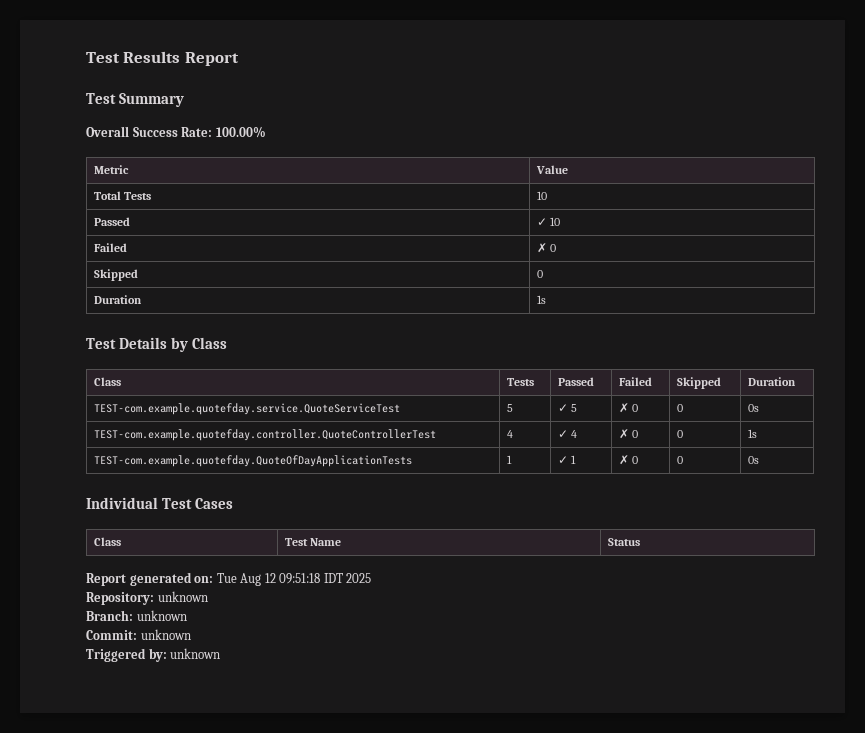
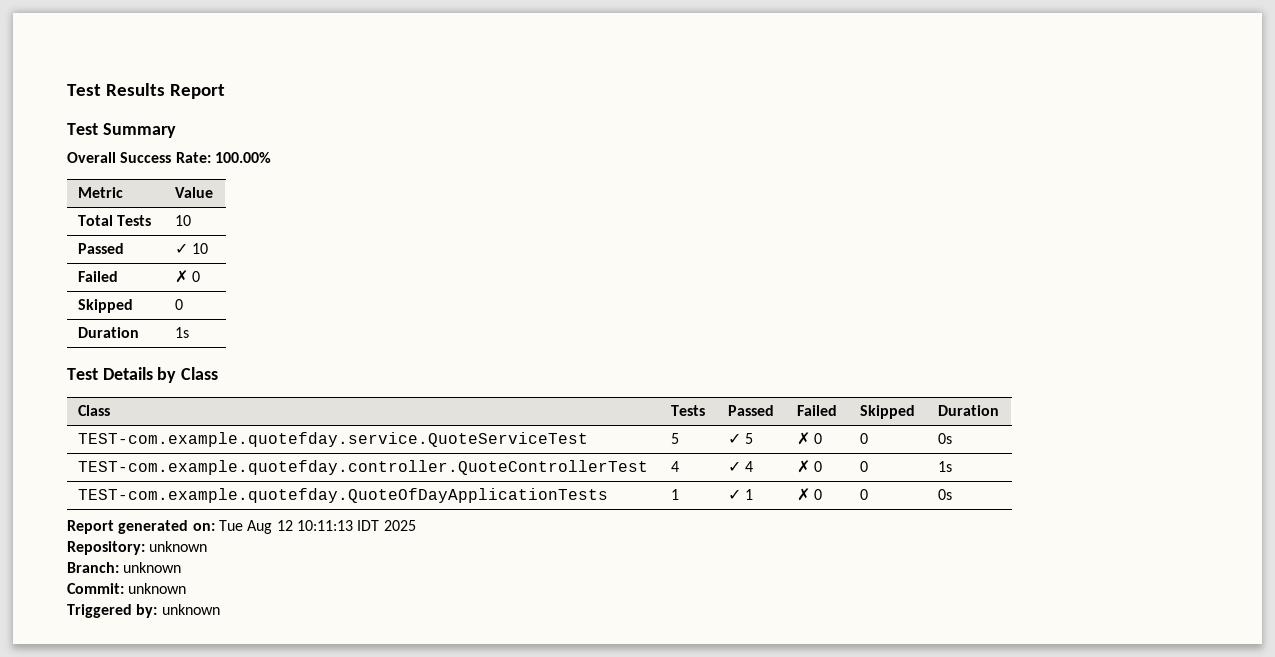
- Individual Test Cases
- Class | Test Name | Status
- Report generated on: Tue Aug 12 09:51:18 IDT 2025
+ Report generated on: Tue Aug 12 10:11:13 IDT 2025

